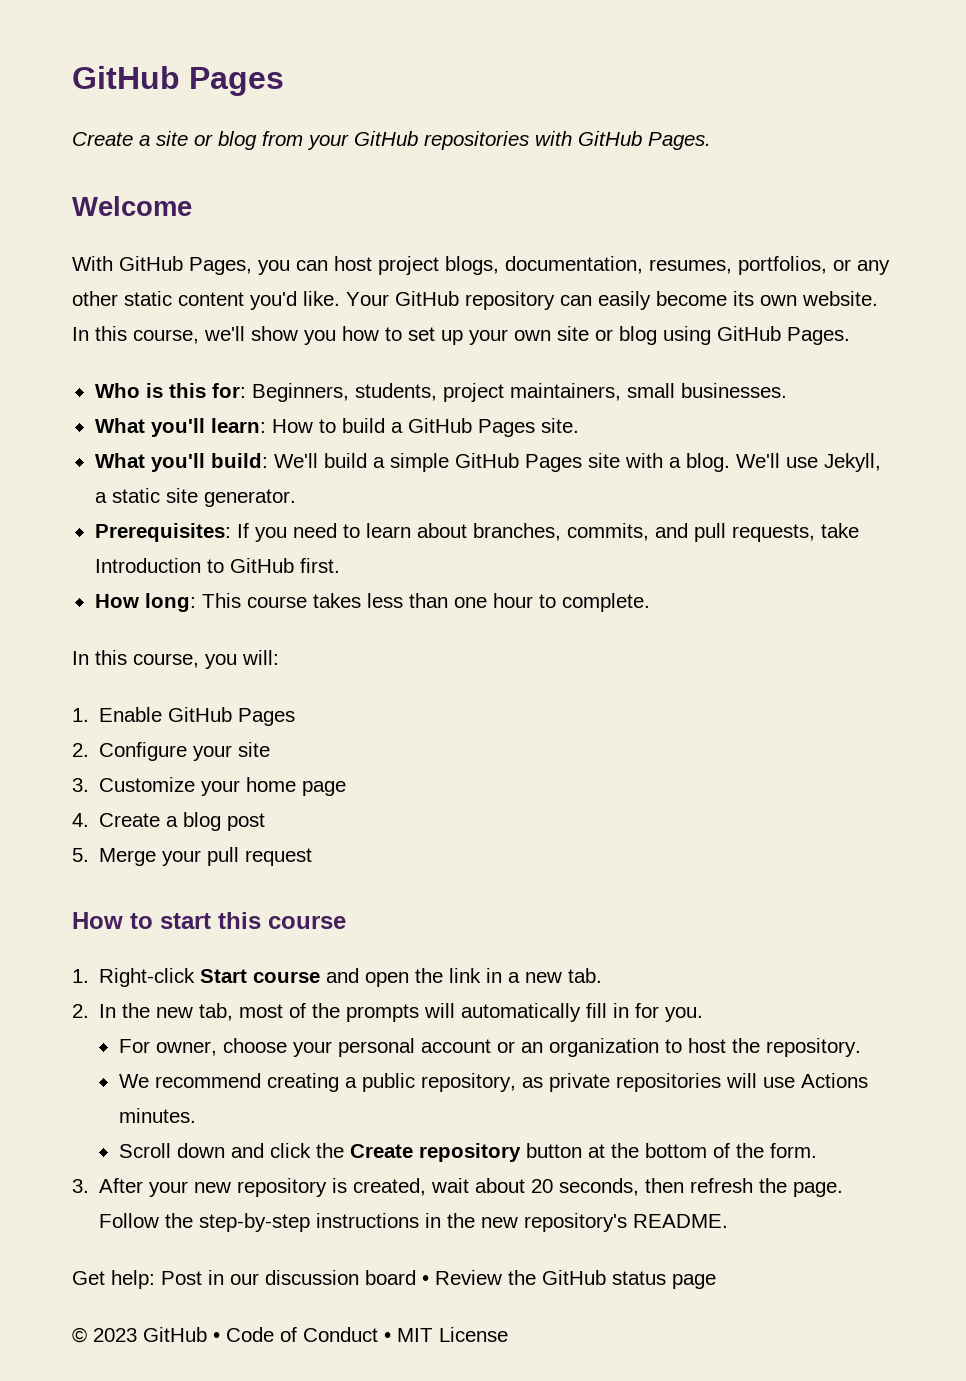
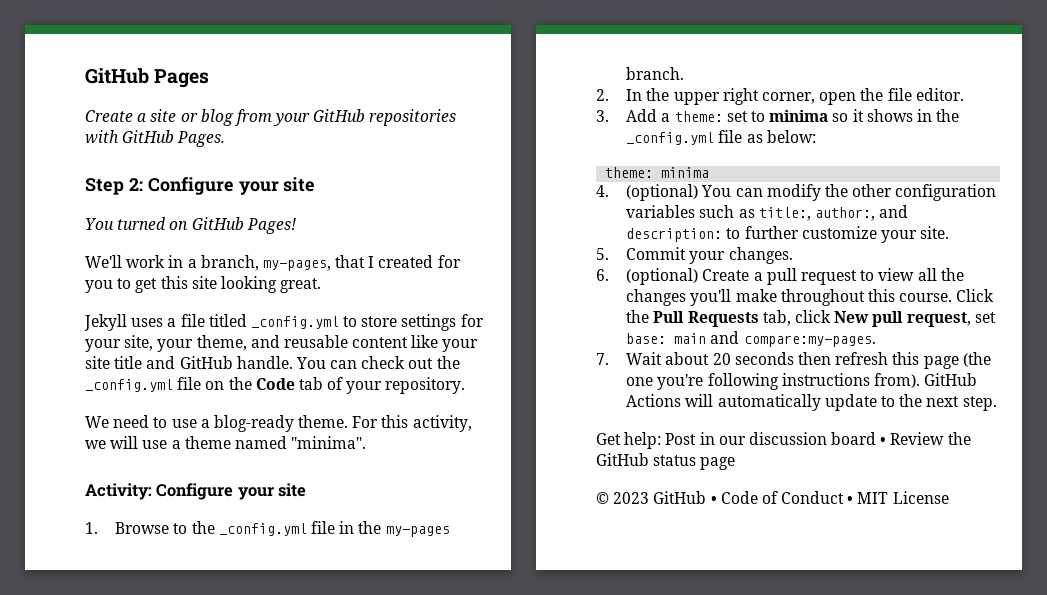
- Welcome
- With GitHub Pages, you can host project blogs, documentation, resumes, portfolios, or any other static content you'd like. Your GitHub repository can easily become its own website. In this course, we'll show you how to set up your own site or blog using GitHub Pages.
- Who is this for: Beginners, students, project maintainers, small businesses.
- What you'll learn: How to build a GitHub Pages site.
- What you'll build: We'll build a simple GitHub Pages site with a blog. We'll use Jekyll, a static site generator.
- Prerequisites: If you need to learn about branches, commits, and pull requests, take Introduction to GitHub first.
- How long: This course takes less than one hour to complete.
- In this course, you will:
- 1. Enable GitHub Pages
- 2. Configure your site
- 3. Customize your home page
- 4. Create a blog post
- 5. Merge your pull request
- How to start this course
- 1. Right-click Start course and open the link in a new tab.
- 2. In the new tab, most of the prompts will automatically fill in for you.
- For owner, choose your personal account or an organization to host the repository.
- We recommend creating a public repository, as private repositories will use Actions minutes.
- Scroll down and click the Create repository button at the bottom of the form.
- 3. After your new repository is created, wait about 20 seconds, then refresh the page. Follow the step-by-step instructions in the new repository's README.
+ Step 2: Configure your site
+ You turned on GitHub Pages!
+ We'll work in a branch, my-pages, that I created for you to get this site looking great.
+ Jekyll uses a file titled _config.yml to store settings for your site, your theme, and reusable content like your site title and GitHub handle. You can check out the _config.yml file on the Code tab of your repository.
+ We need to use a blog-ready theme. For this activity, we will use a theme named "minima".
+ Activity: Configure your site
+ 1. Browse to the _config.yml file in the my-pages branch.
+ 2. In the upper right corner, open the file editor.
+ 3. Add a theme: set to minima so it shows in the _config.yml file as below:
+ theme: minima
+ 4. (optional) You can modify the other configuration variables such as title:, author:, and description: to further customize your site.
+ 5. Commit your changes.
+ 6. (optional) Create a pull request to view all the changes you'll make throughout this course. Click the Pull Requests tab, click New pull request, set base: main and compare:my-pages.
+ 7. Wait about 20 seconds then refresh this page (the one you're following instructions from). GitHub Actions will automatically update to the next step.

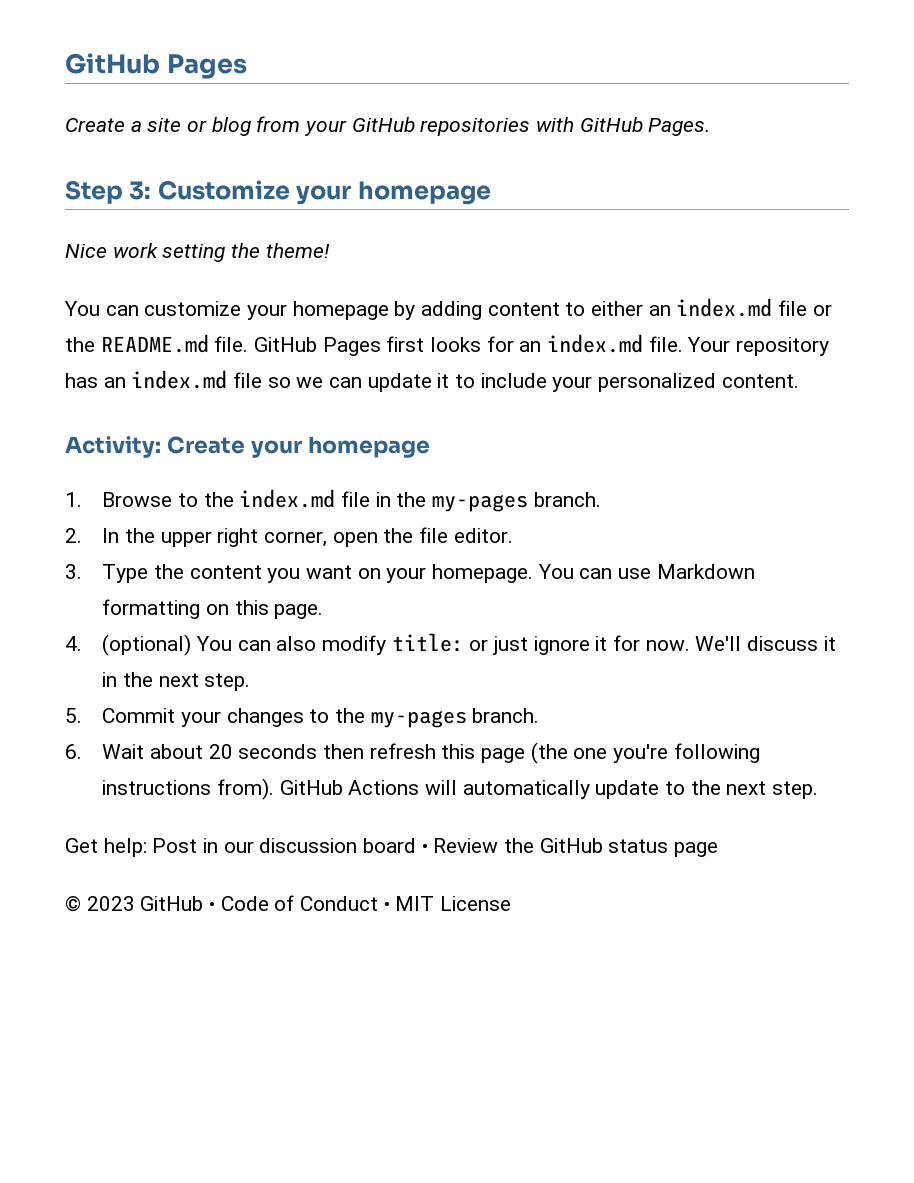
- Step 2: Configure your site
- You turned on GitHub Pages!
- We'll work in a branch, my-pages, that I created for you to get this site looking great.
- Jekyll uses a file titled _config.yml to store settings for your site, your theme, and reusable content like your site title and GitHub handle. You can check out the _config.yml file on the Code tab of your repository.
- We need to use a blog-ready theme. For this activity, we will use a theme named "minima".
- Activity: Configure your site
+ Step 3: Customize your homepage
+ Nice work setting the theme!
+ You can customize your homepage by adding content to either an index.md file or the README.md file. GitHub Pages first looks for an index.md file. Your repository has an index.md file so we can update it to include your personalized content.
+ Activity: Create your homepage
- 1. Browse to the _config.yml file in the my-pages branch.
+ 1. Browse to the index.md file in the my-pages branch.
- 3. Add a theme: set to minima so it shows in the _config.yml file as below:
- theme: minima
- 4. (optional) You can modify the other configuration variables such as title:, author:, and description: to further customize your site.
- 5. Commit your changes.
- 6. (optional) Create a pull request to view all the changes you'll make throughout this course. Click the Pull Requests tab, click New pull request, set base: main and compare:my-pages.
- 7. Wait about 20 seconds then refresh this page (the one you're following instructions from).
+ 3. Type the content you want on your homepage. You can use Markdown formatting on this page.
+ 4. (optional) You can also modify title: or just ignore it for now. We'll discuss it in the next step.
+ 5. Commit your changes to the my-pages branch.
+ 6. Wait about 20 seconds then refresh this page (the one you're following instructions from).

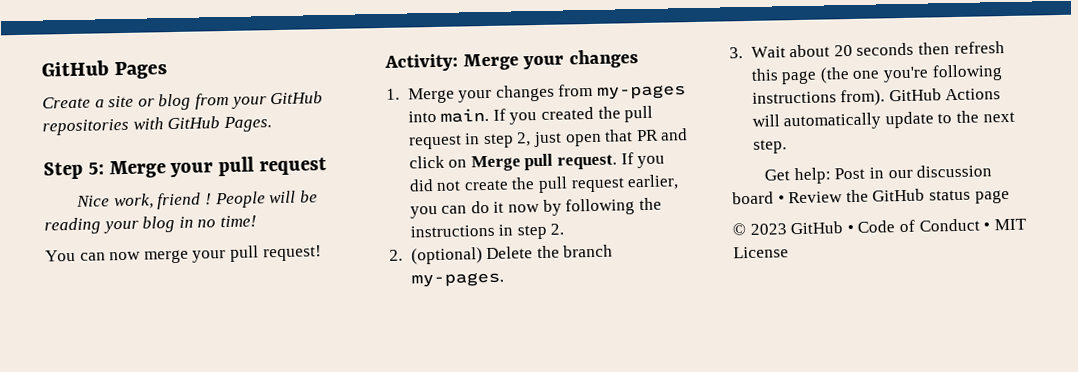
- Step 3: Customize your homepage
- Nice work setting the theme!
- You can customize your homepage by adding content to either an index.md file or the README.md file. GitHub Pages first looks for an index.md file. Your repository has an index.md file so we can update it to include your personalized content.
- Activity: Create your homepage
- 1. Browse to the index.md file in the my-pages branch.
- 2. In the upper right corner, open the file editor.
- 3. Type the content you want on your homepage. You can use Markdown formatting on this page.
- 4. (optional) You can also modify title: or just ignore it for now. We'll discuss it in the next step.
- 5. Commit your changes to the my-pages branch.
- 6. Wait about 20 seconds then refresh this page (the one you're following instructions from).
+ Step 5: Merge your pull request
+ Nice work, friend ! People will be reading your blog in no time!
+ You can now merge your pull request!
+ Activity: Merge your changes
+ 1. Merge your changes from my-pages into main. If you created the pull request in step 2, just open that PR and click on Merge pull request. If you did not create the pull request earlier, you can do it now by following the instructions in step 2.
+ 2. (optional) Delete the branch my-pages.
+ 3. Wait about 20 seconds then refresh this page (the one you're following instructions from).

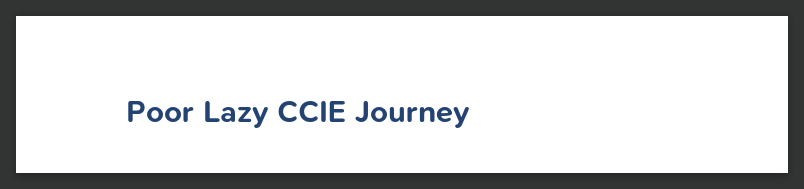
- GitHub Pages
- Create a site or blog from your GitHub repositories with GitHub Pages.
- Step 5: Merge your pull request
- Nice work, friend ! People will be reading your blog in no time!
- You can now merge your pull request!
- Activity: Merge your changes
- 1. Merge your changes from my-pages into main. If you created the pull request in step 2, just open that PR and click on Merge pull request. If you did not create the pull request earlier, you can do it now by following the instructions in step 2.
- 2. (optional) Delete the branch my-pages.
- 3. Wait about 20 seconds then refresh this page (the one you're following instructions from). GitHub Actions will automatically update to the next step.
- Get help: Post in our discussion board • Review the GitHub status page
- © 2023 GitHub • Code of Conduct • MIT License
+ Poor Lazy CCIE Journey

